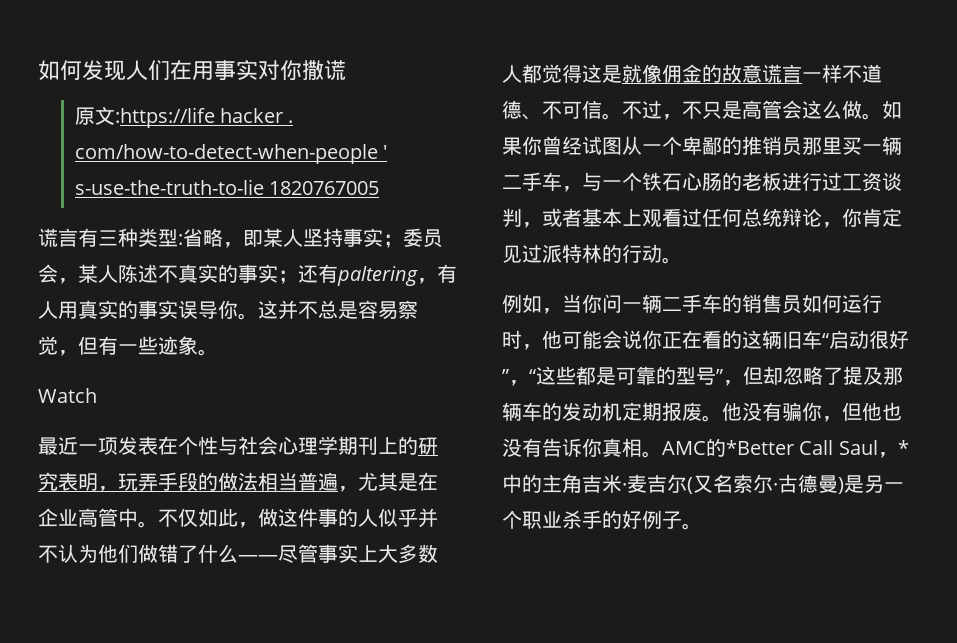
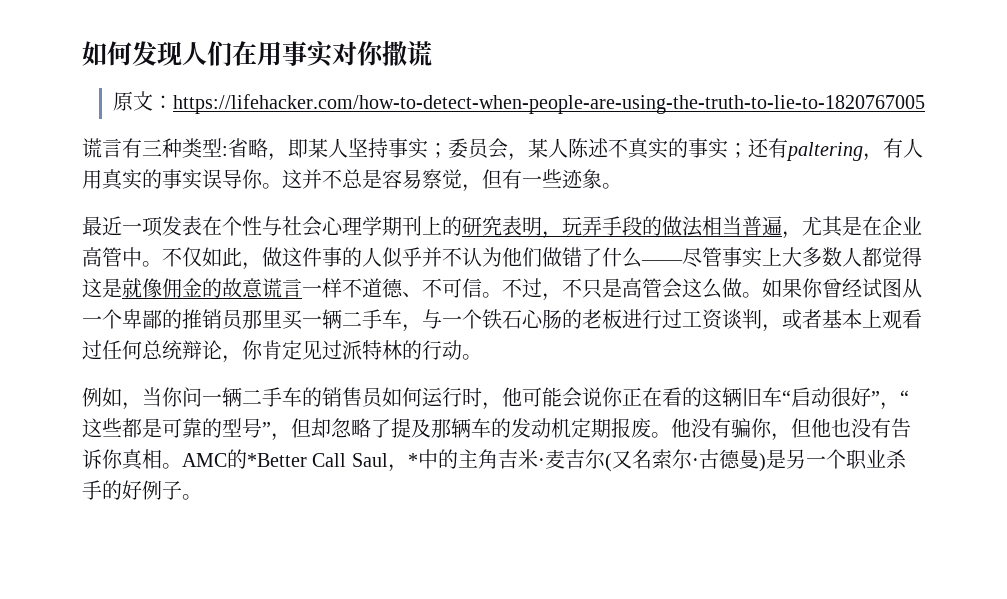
- 原文:https://life hacker . com/how-to-detect-when-people ' s-use-the-truth-to-lie 1820767005
+ 原文：https://lifehacker.com/how-to-detect-when-people-are-using-the-truth-to-lie-to-1820767005
- Watch

